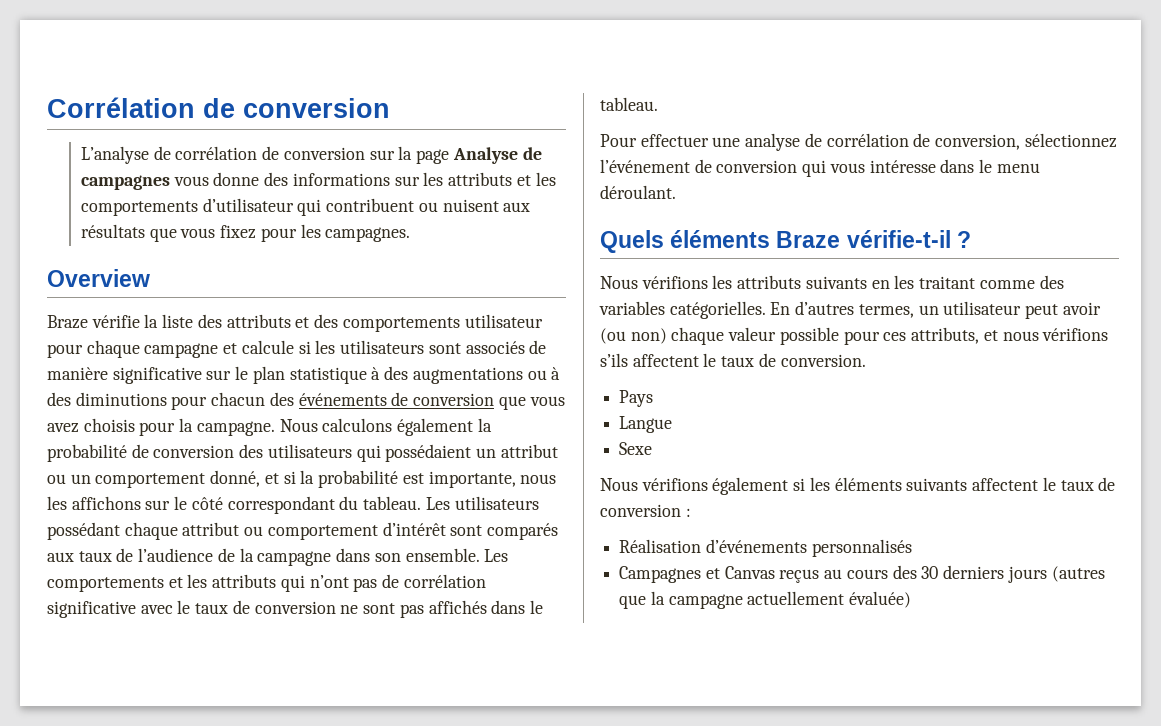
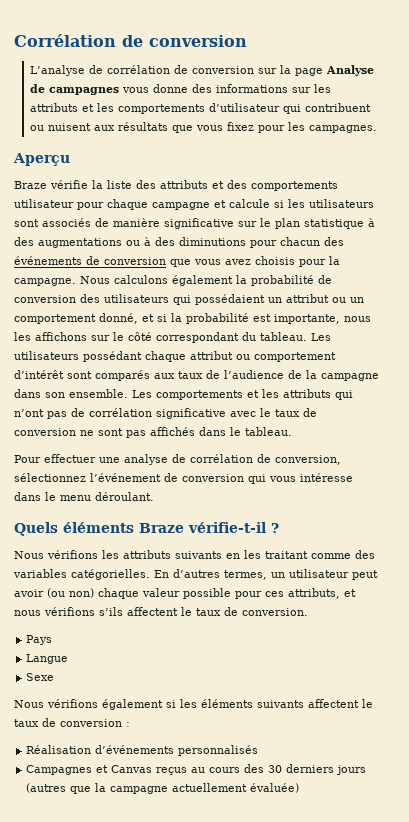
- Overview
+ Aperçu

